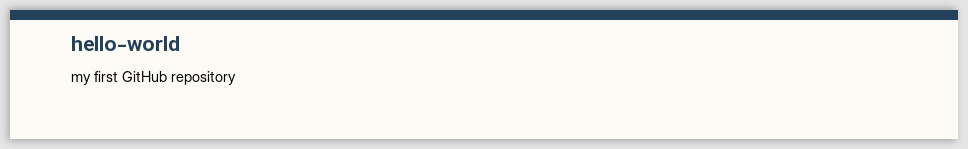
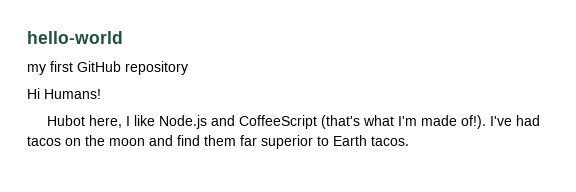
+ Hi Humans!
+ Hubot here, I like Node.js and CoffeeScript (that's what I'm made of!). I've had tacos on the moon and find them far superior to Earth tacos.

